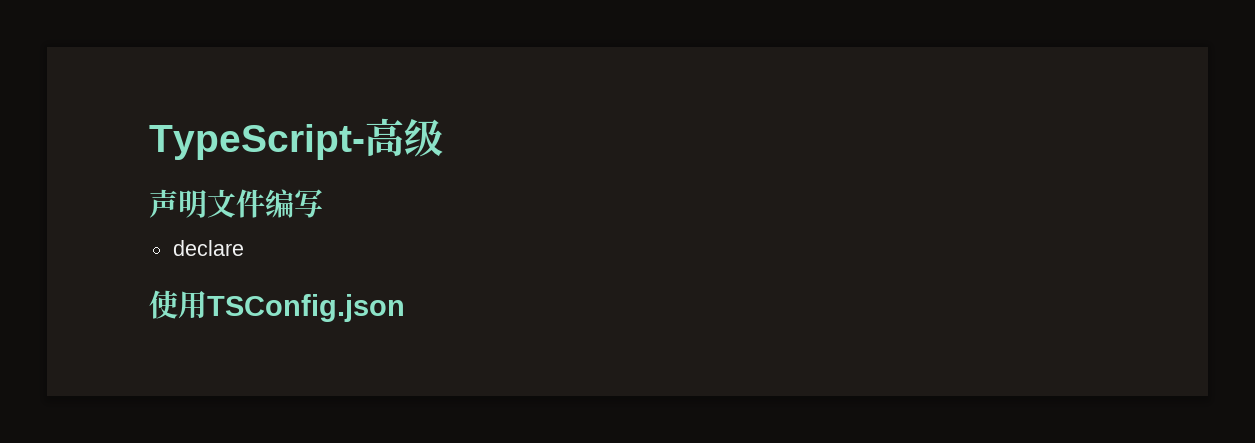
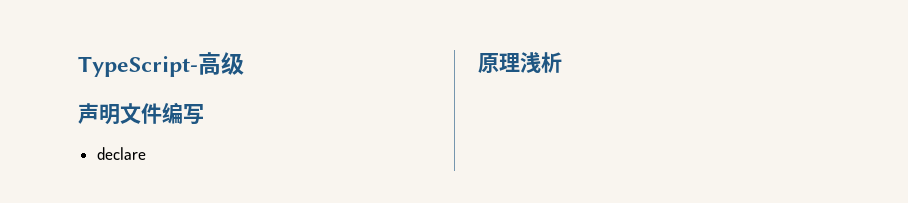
- 使用TSConfig.json
+ 原理浅析

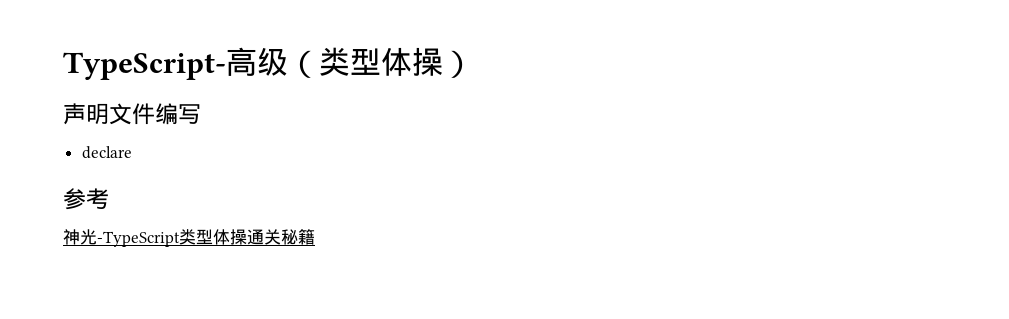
- TypeScript-高级
+ TypeScript-高级（类型体操）
- 原理浅析
+ 参考
+ 神光-TypeScript类型体操通关秘籍

